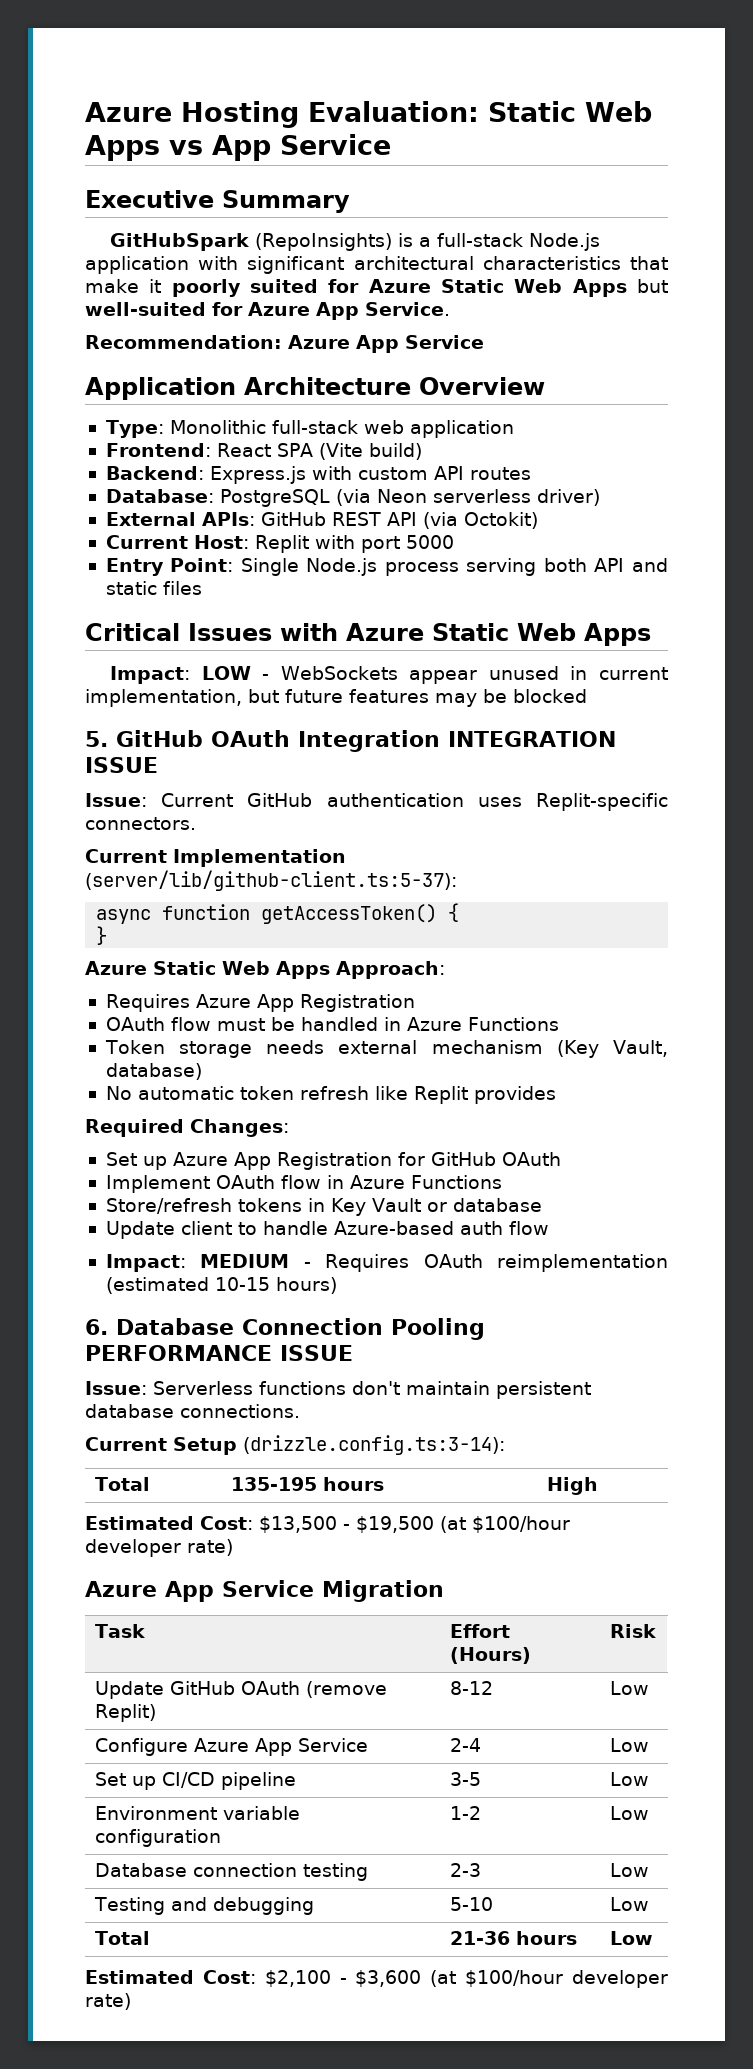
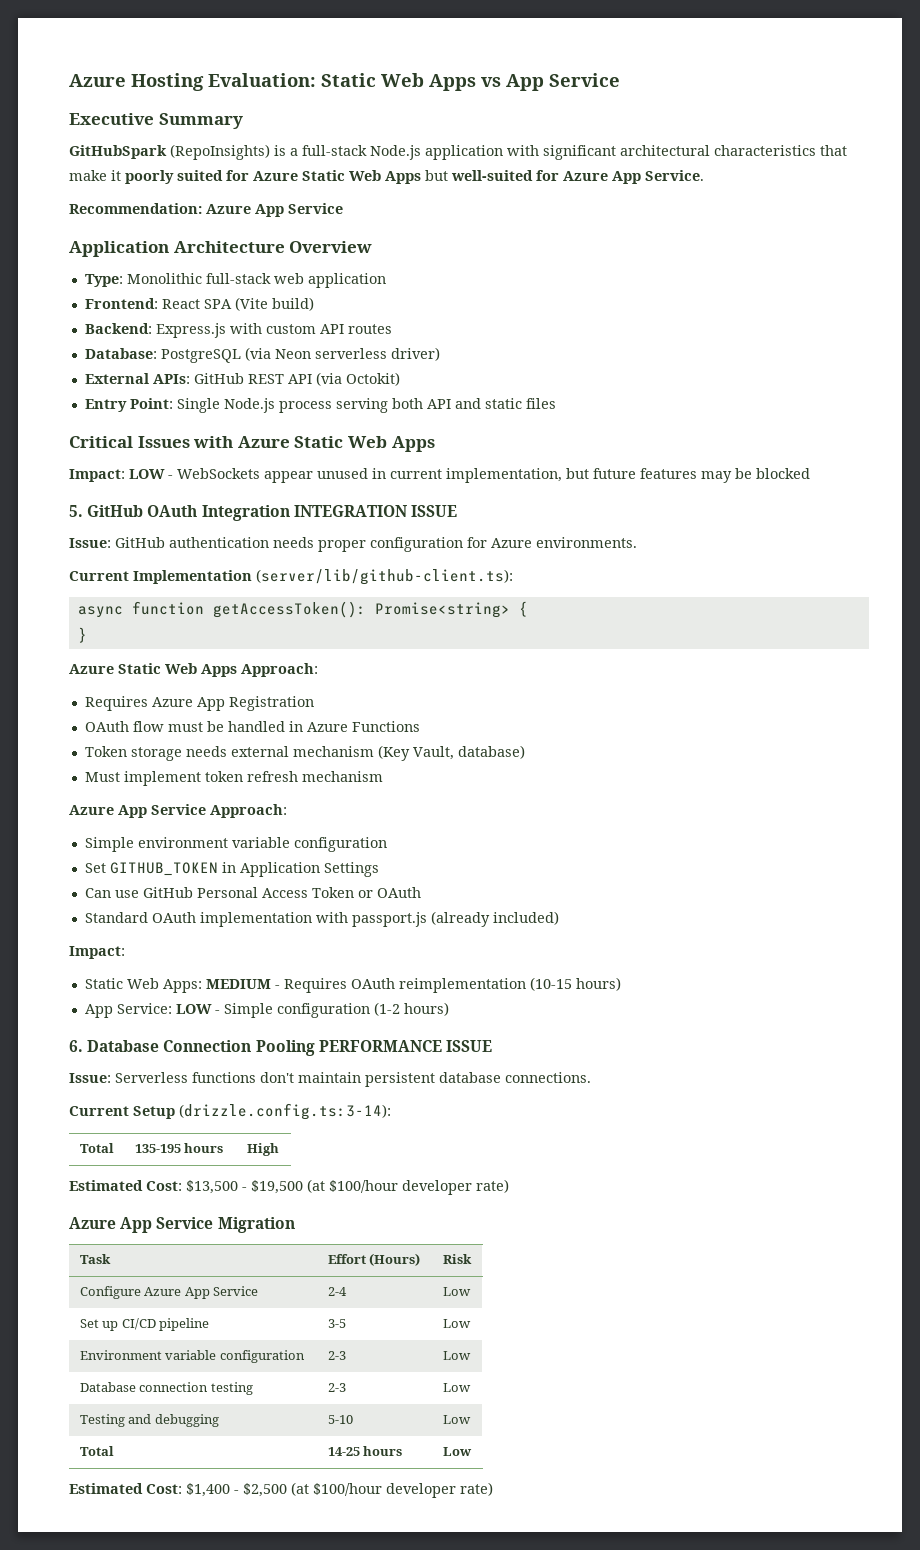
- Current Host: Replit with port 5000
- Issue: Current GitHub authentication uses Replit-specific connectors.
+ Issue: GitHub authentication needs proper configuration for Azure environments.
- Current Implementation (server/lib/github-client.ts:5-37):
+ Current Implementation (server/lib/github-client.ts):
- async function getAccessToken() {
+ async function getAccessToken(): Promise<string> {
- No automatic token refresh like Replit provides
- Required Changes:
- Set up Azure App Registration for GitHub OAuth
- Implement OAuth flow in Azure Functions
- Store/refresh tokens in Key Vault or database
- Update client to handle Azure-based auth flow
- Impact: MEDIUM - Requires OAuth reimplementation (estimated 10-15 hours)
+ Must implement token refresh mechanism
+ Azure App Service Approach:
+ Simple environment variable configuration
+ Set GITHUB_TOKEN in Application Settings
+ Can use GitHub Personal Access Token or OAuth
+ Standard OAuth implementation with passport.js (already included)
+ Impact:
+ Static Web Apps: MEDIUM - Requires OAuth reimplementation (10-15 hours)
+ App Service: LOW - Simple configuration (1-2 hours)
- Update GitHub OAuth (remove Replit) | 8-12 | Low
- Environment variable configuration | 1-2 | Low
+ Environment variable configuration | 2-3 | Low
- Total | 21-36 hours | Low
+ Total | 14-25 hours | Low
- Estimated Cost: $2,100 - $3,600 (at $100/hour developer rate)
+ Estimated Cost: $1,400 - $2,500 (at $100/hour developer rate)

